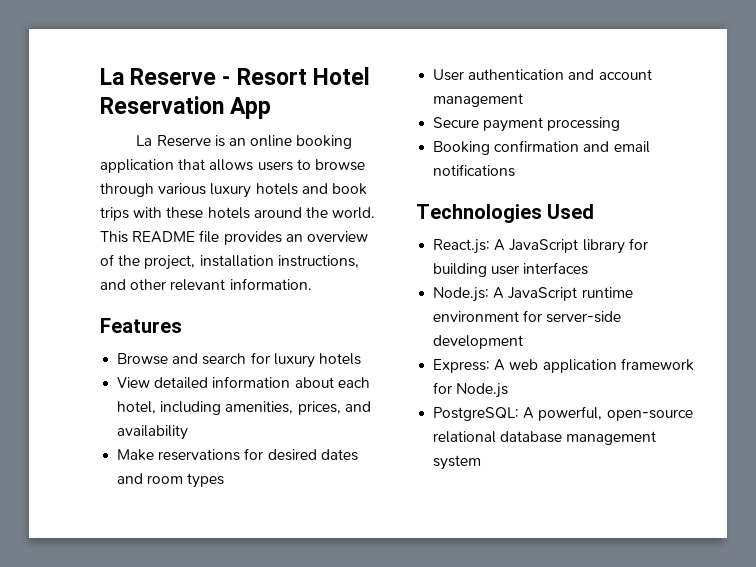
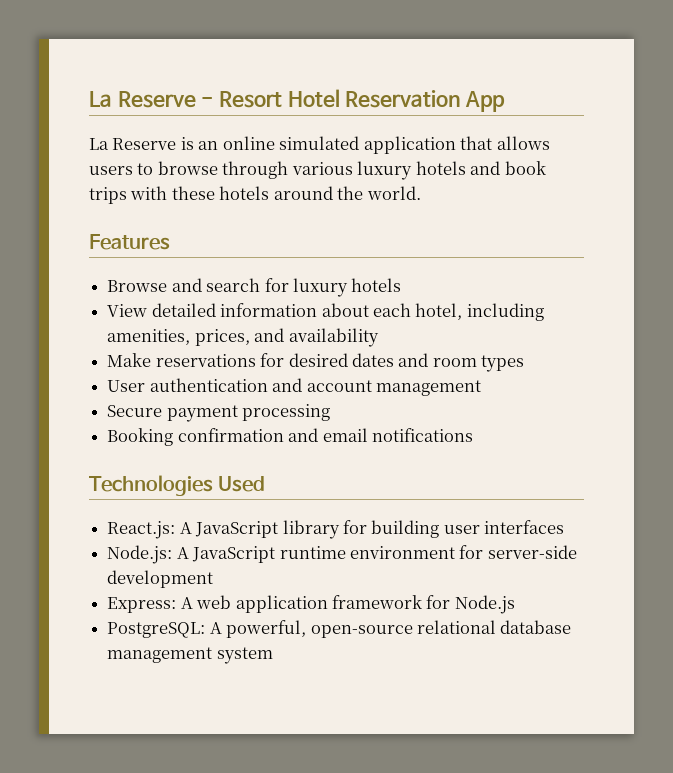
- La Reserve is an online booking application that allows users to browse through various luxury hotels and book trips with these hotels around the world. This README file provides an overview of the project, installation instructions, and other relevant information.
+ La Reserve is an online simulated application that allows users to browse through various luxury hotels and book trips with these hotels around the world.

